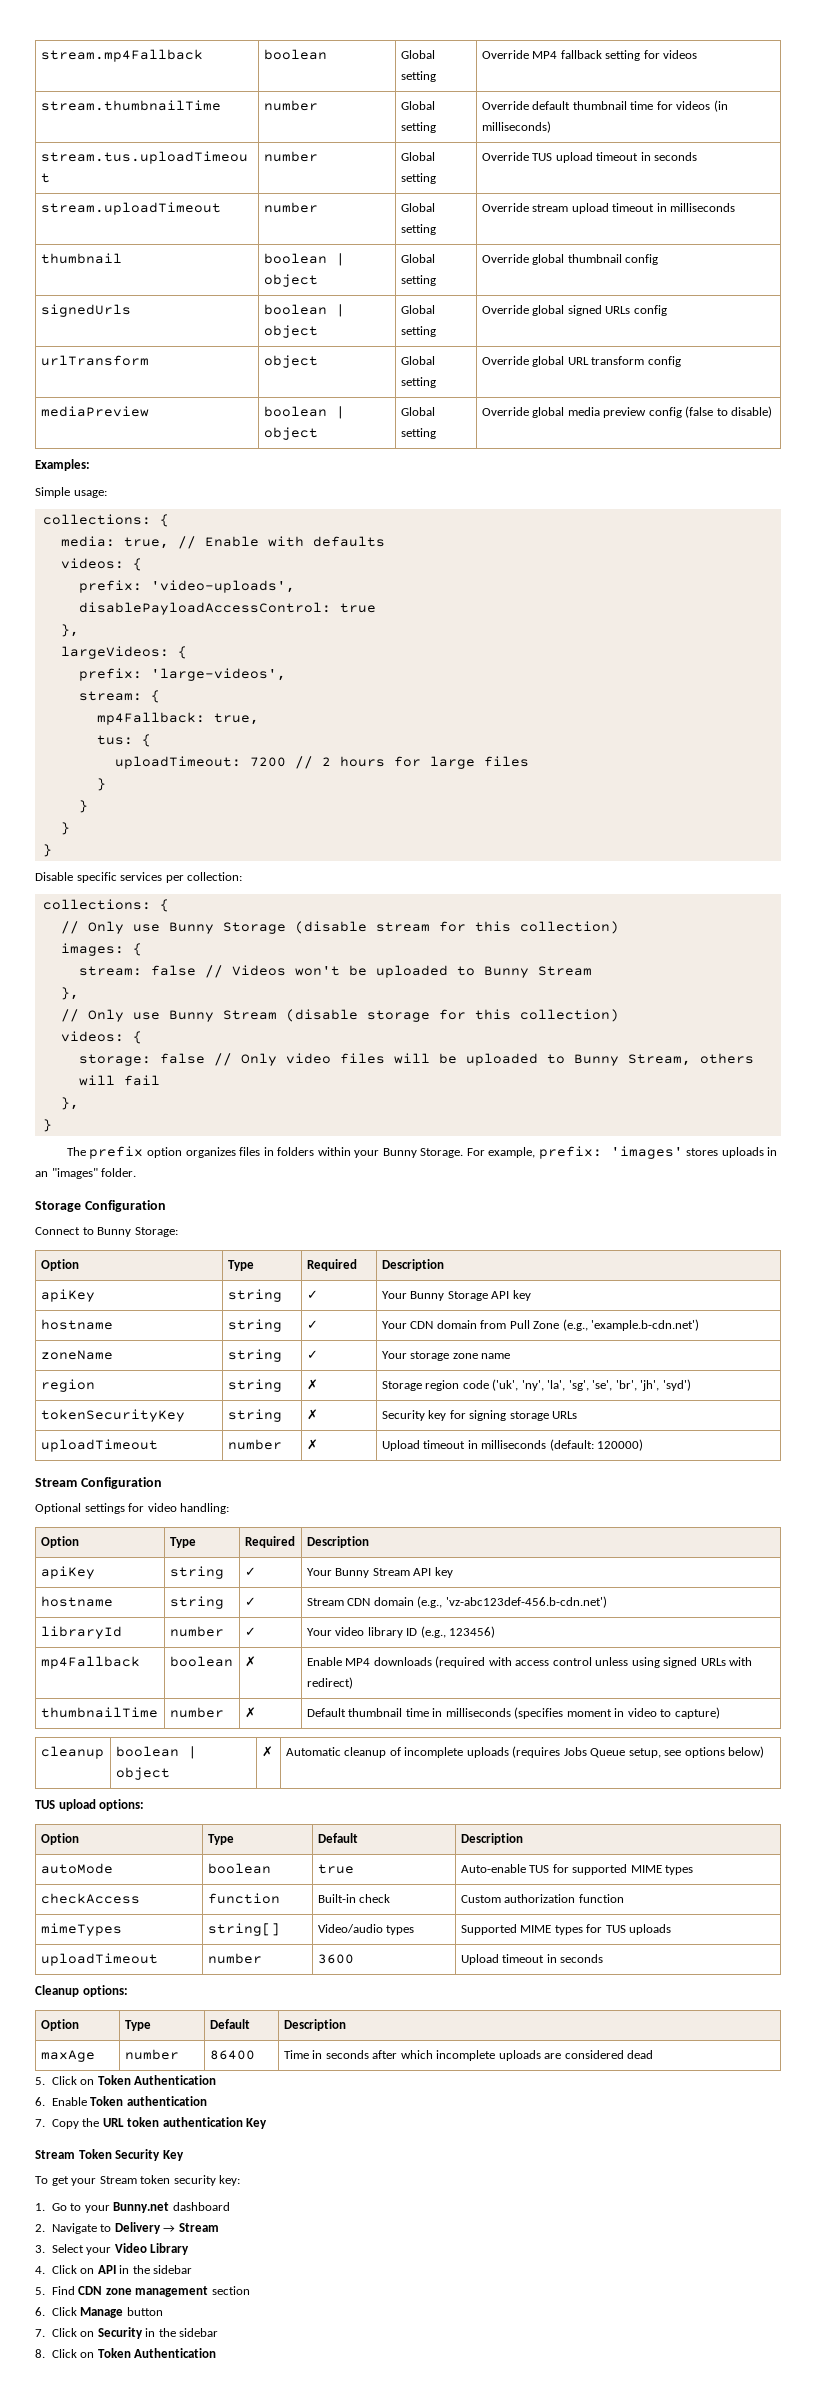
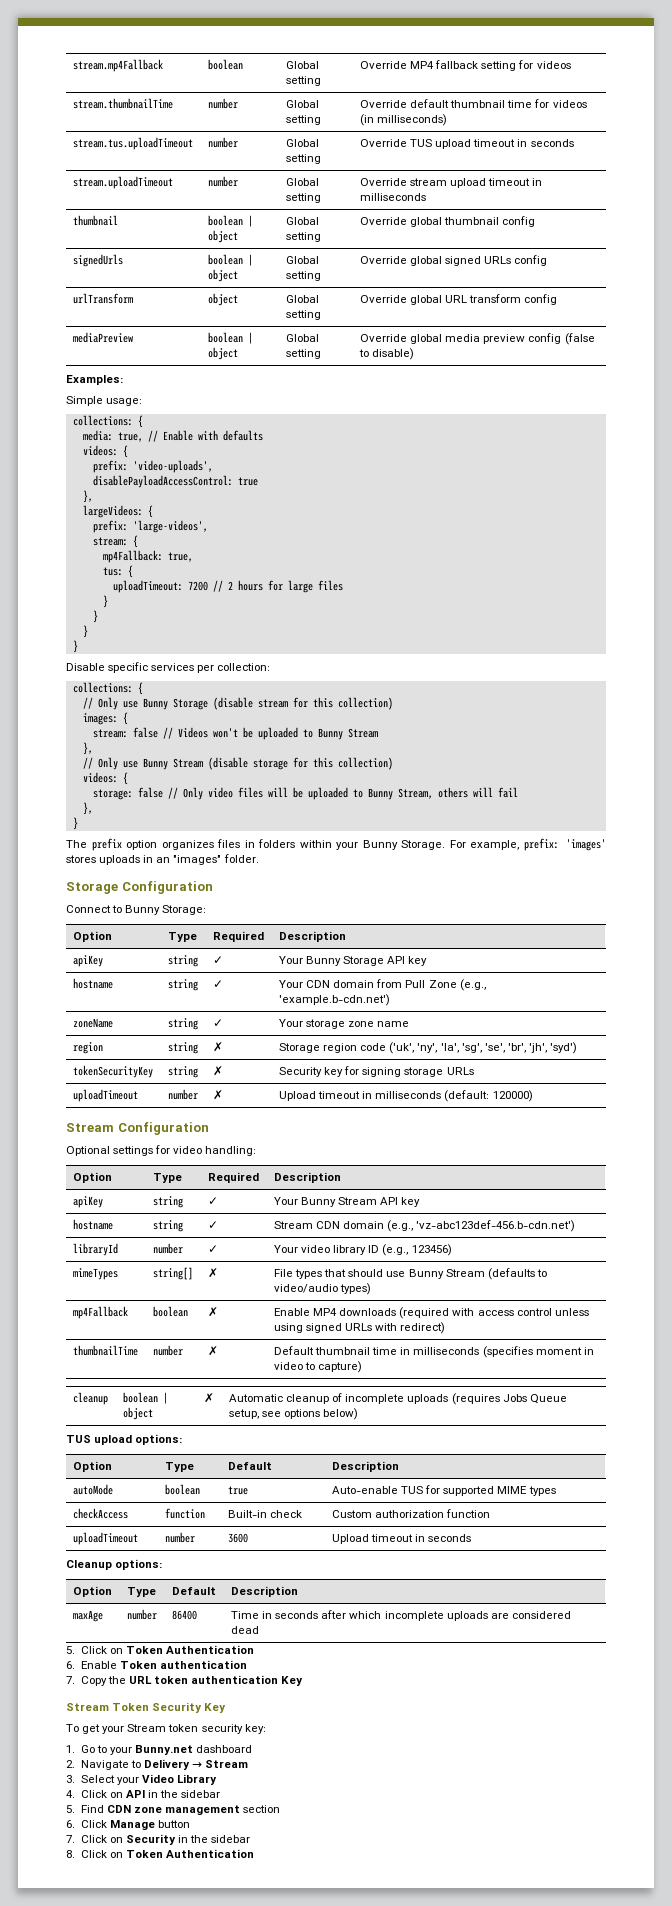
+ mimeTypes | string[] | ✗ | File types that should use Bunny Stream (defaults to video/audio types)
- mimeTypes | string[] | Video/audio types | Supported MIME types for TUS uploads

